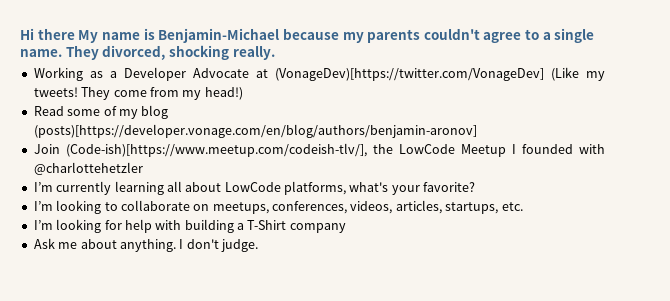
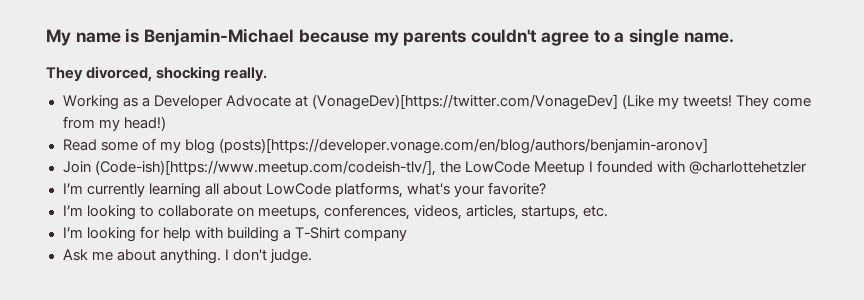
- Hi there My name is Benjamin-Michael because my parents couldn't agree to a single name. They divorced, shocking really.
+ My name is Benjamin-Michael because my parents couldn't agree to a single name.
+ They divorced, shocking really.

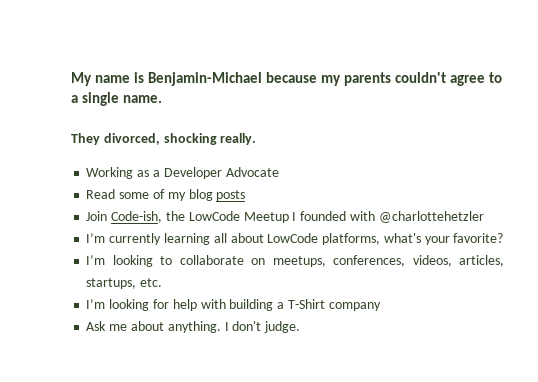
- Working as a Developer Advocate at (VonageDev)[https://twitter.com/VonageDev] (Like my tweets! They come from my head!)
+ Working as a Developer Advocate
- Read some of my blog (posts)[https://developer.vonage.com/en/blog/authors/benjamin-aronov]
+ Read some of my blog posts
- Join (Code-ish)[https://www.meetup.com/codeish-tlv/], the LowCode Meetup I founded with @charlottehetzler
+ Join Code-ish, the LowCode Meetup I founded with @charlottehetzler

